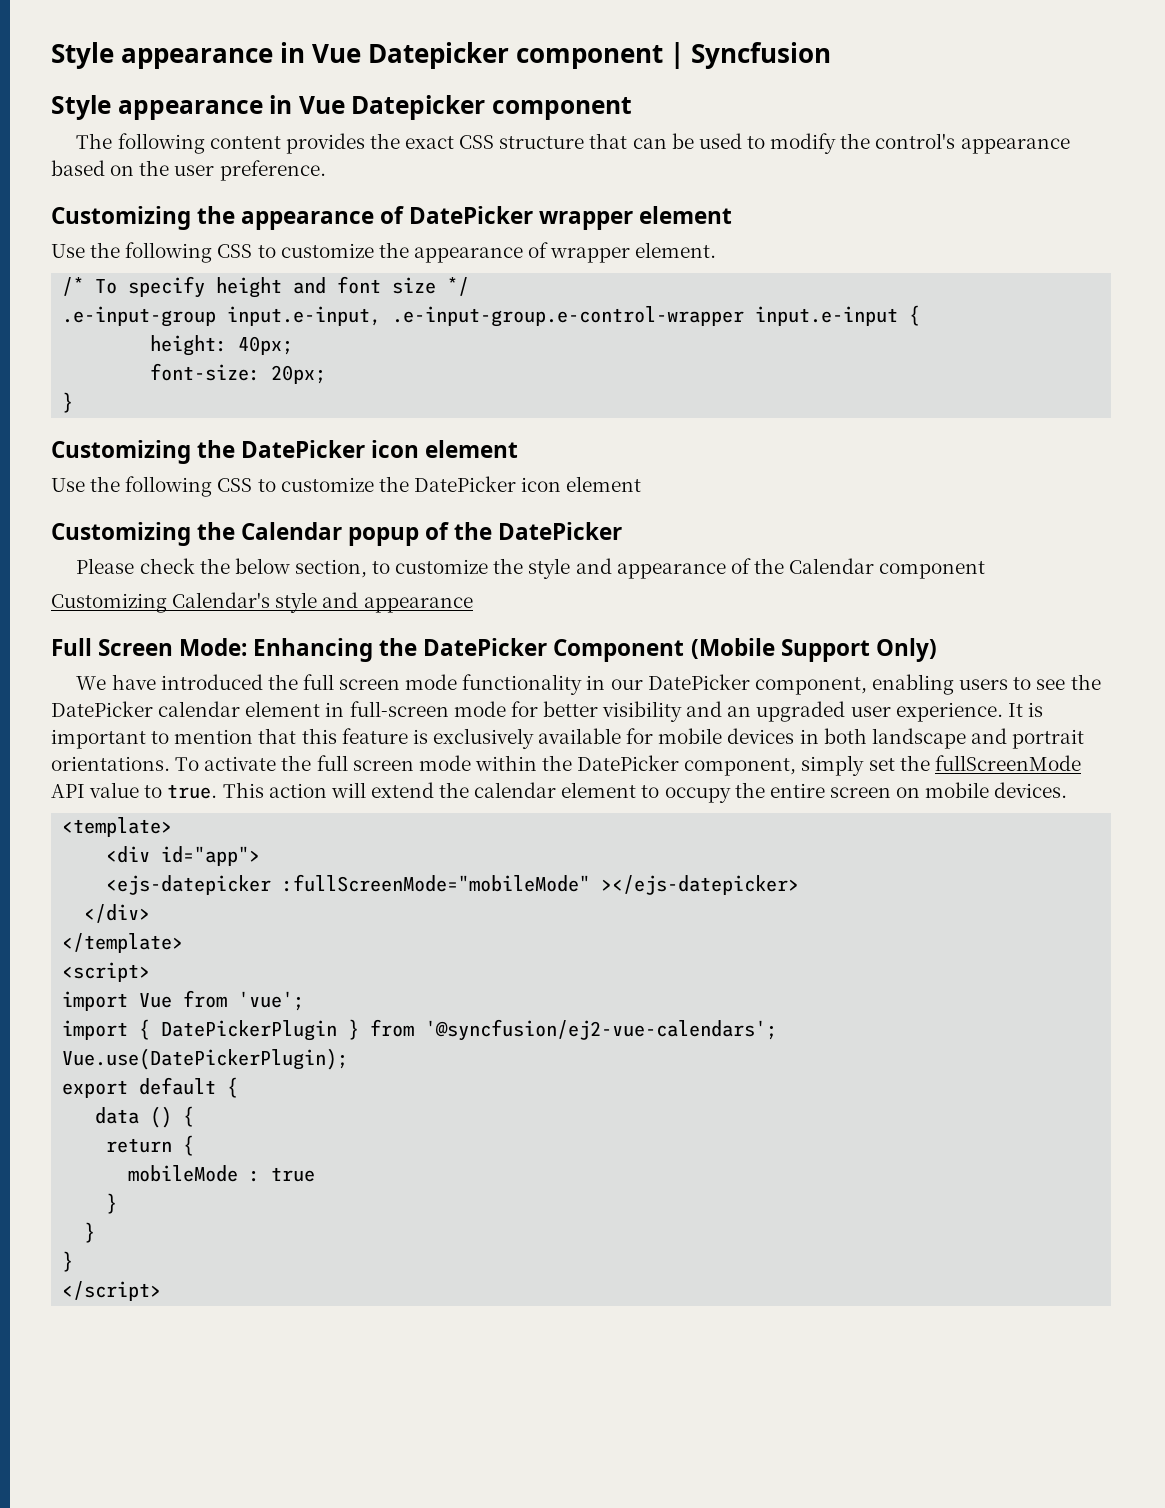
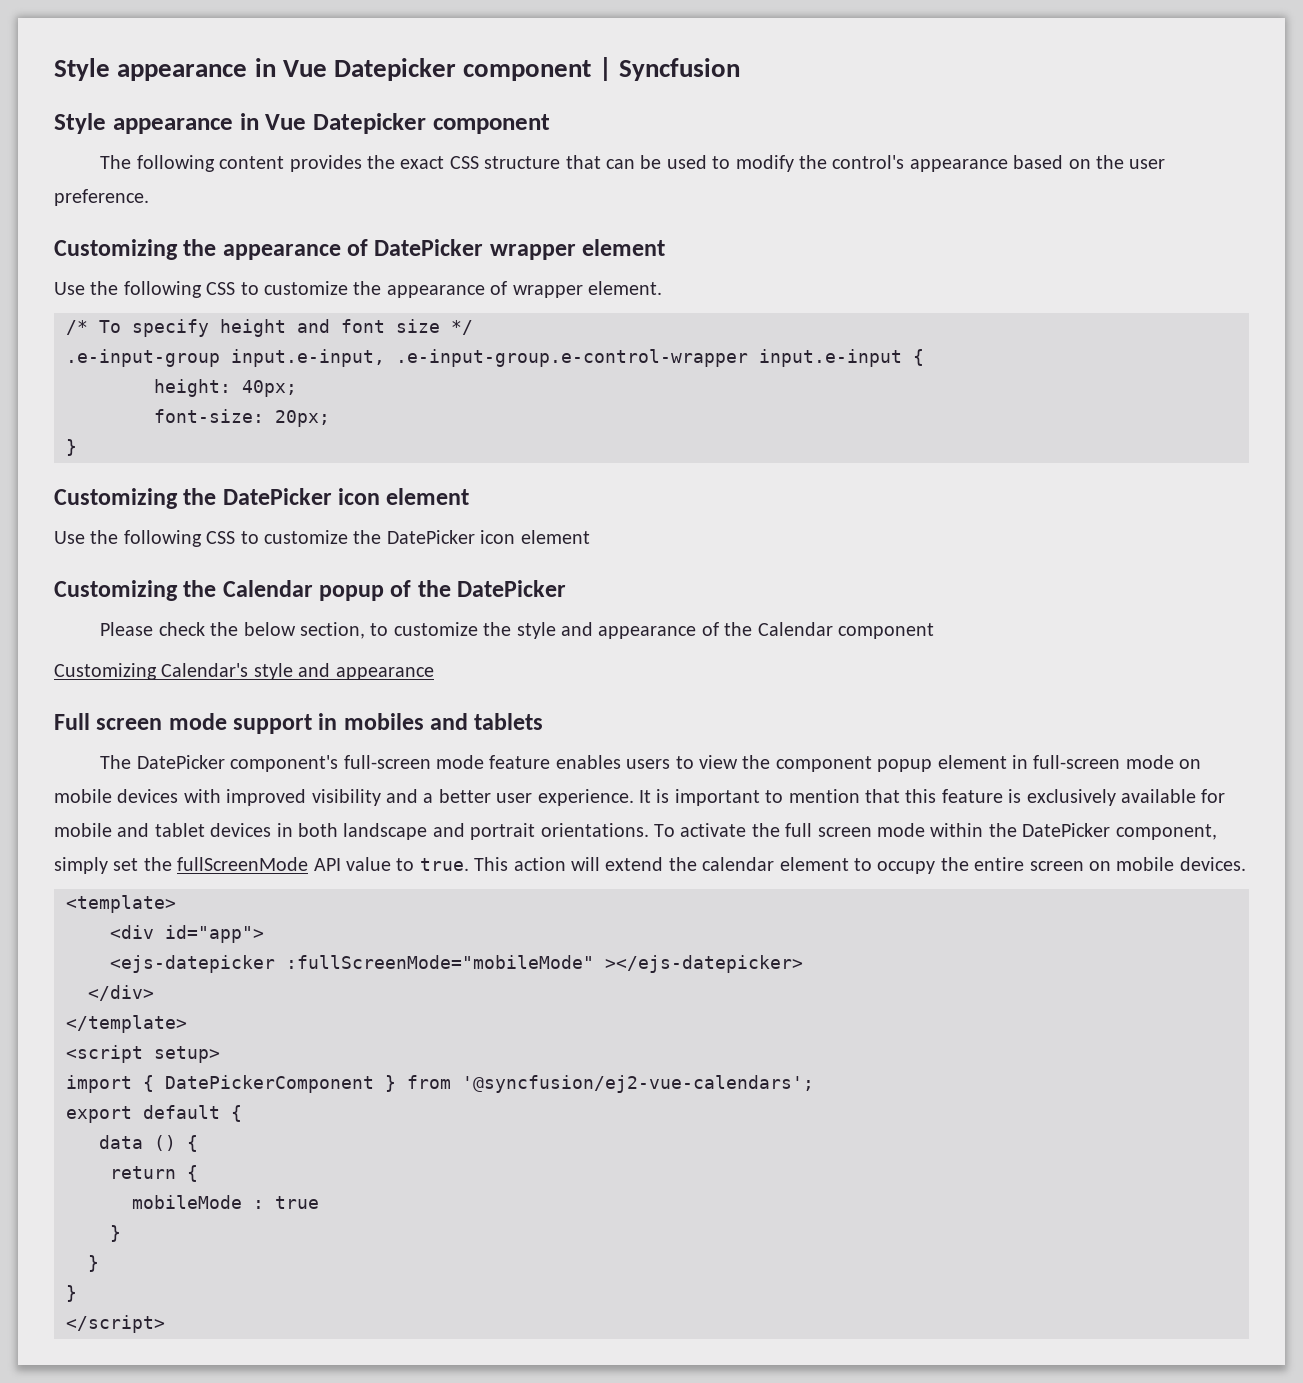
- Full Screen Mode: Enhancing the DatePicker Component (Mobile Support Only)
- We have introduced the full screen mode functionality in our DatePicker component, enabling users to see the DatePicker calendar element in full-screen mode for better visibility and an upgraded user experience.
+ Full screen mode support in mobiles and tablets
+ The DatePicker component's full-screen mode feature enables users to view the component popup element in full-screen mode on mobile devices with improved visibility and a better user experience.
- It is important to mention that this feature is exclusively available for mobile devices in both landscape and portrait orientations.
+ It is important to mention that this feature is exclusively available for mobile and tablet devices in both landscape and portrait orientations.
- <script>
- import Vue from 'vue';
+ <script setup>
- import { DatePickerPlugin } from '@syncfusion/ej2-vue-calendars';
+ import { DatePickerComponent } from '@syncfusion/ej2-vue-calendars';
- Vue.use(DatePickerPlugin);

